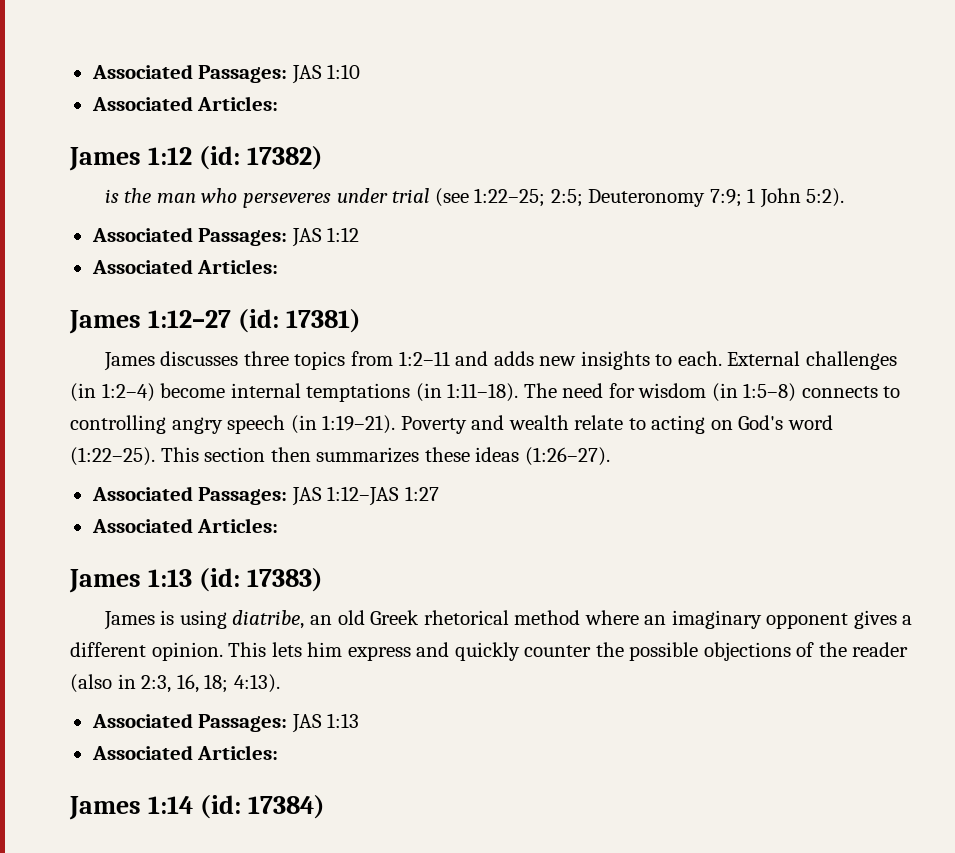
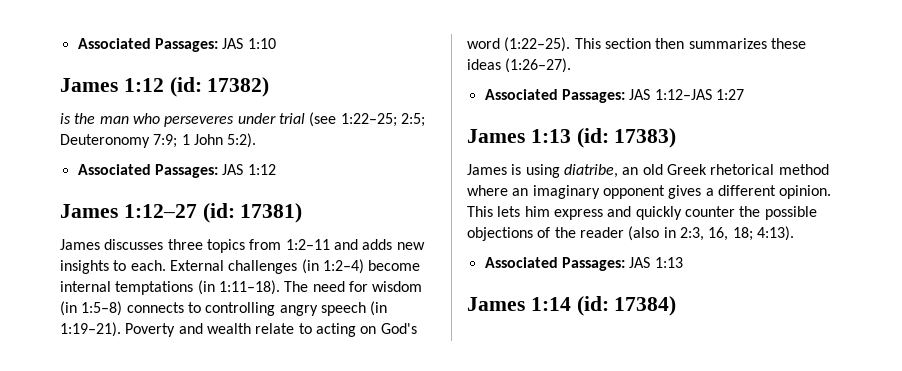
  Associated Passages: JAS 1:10
- Associated Articles:
  Associated Passages: JAS 1:12
- Associated Articles:
  Associated Passages: JAS 1:12–JAS 1:27
- Associated Articles:
  Associated Passages: JAS 1:13
- Associated Articles:

